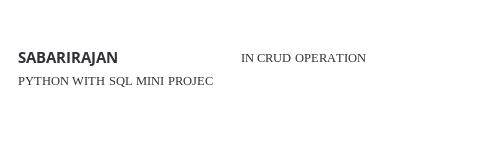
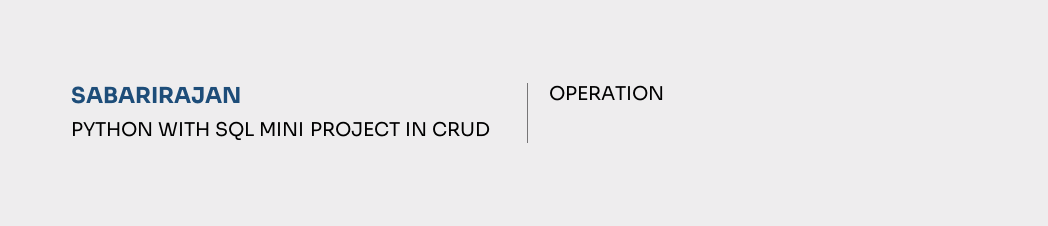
- PYTHON WITH SQL MINI PROJEC IN CRUD OPERATION
+ PYTHON WITH SQL MINI PROJECT IN CRUD OPERATION

